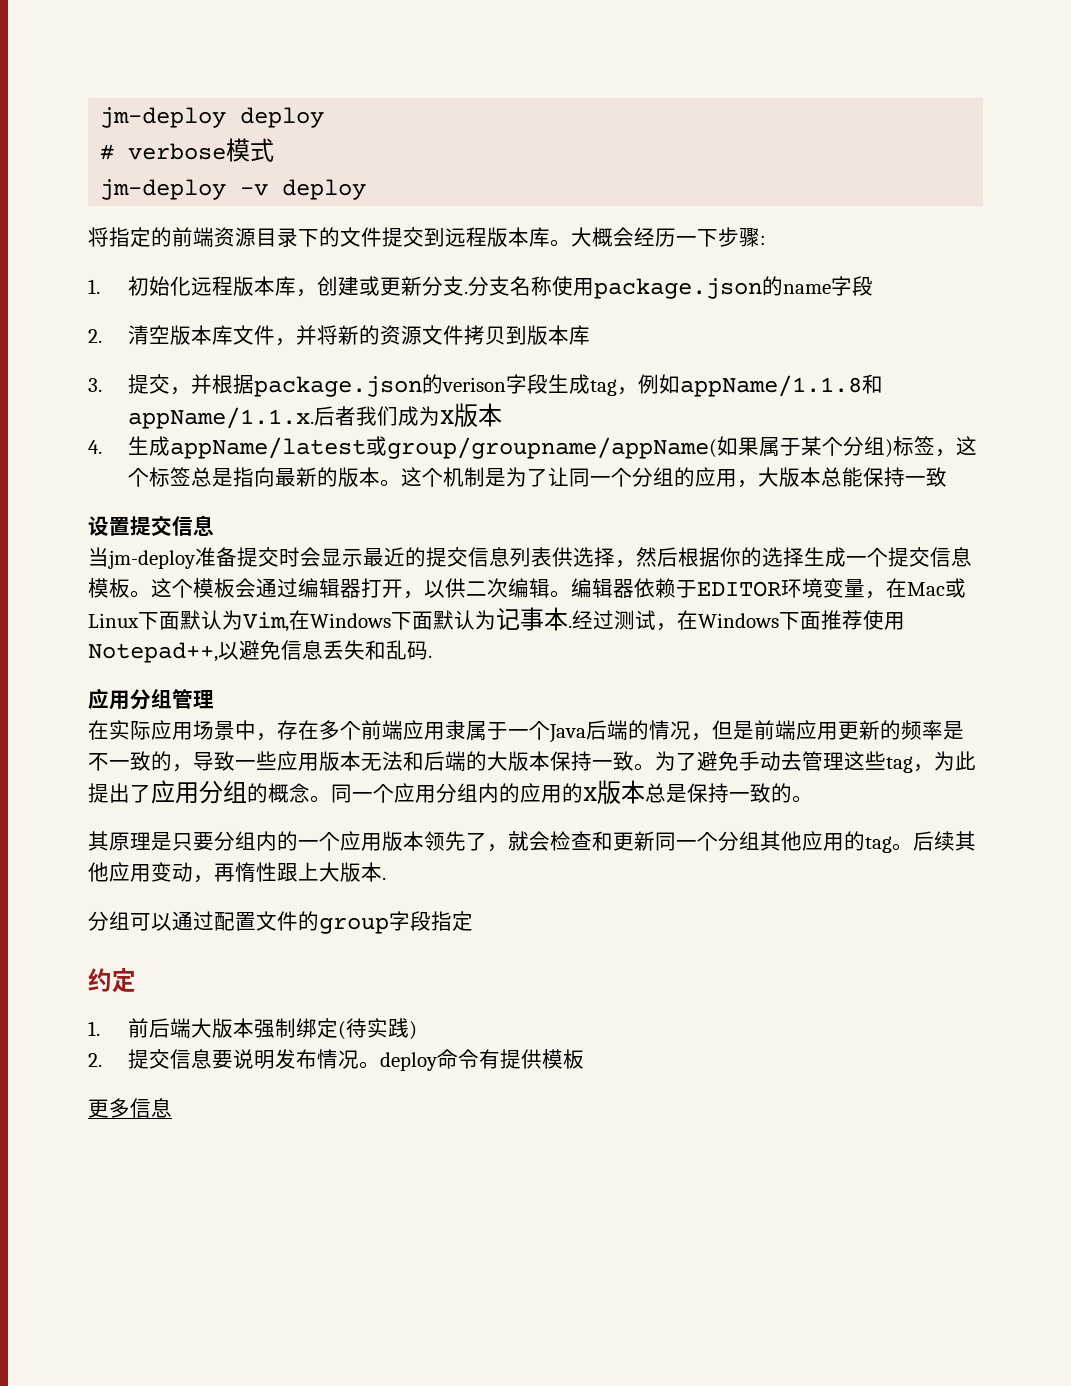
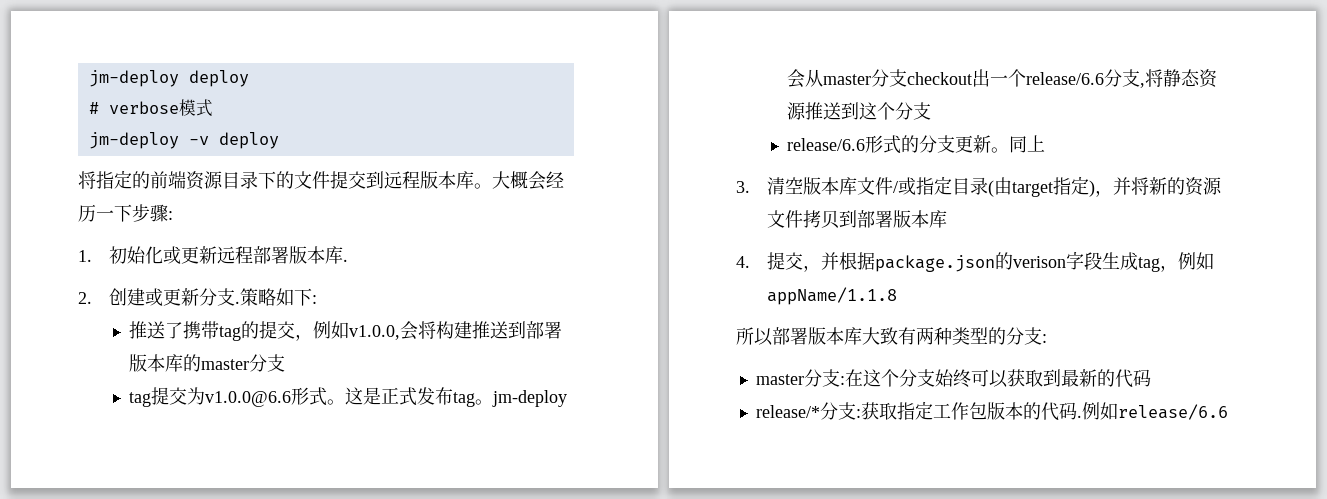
- 1.初始化远程版本库，创建或更新分支.
+ 1.初始化或更新远程部署版本库.
+ 2.创建或更新分支.
- 分支名称使用package.json的name字段
- 2.清空版本库文件，并将新的资源文件拷贝到版本库
+ 策略如下:
+ 推送了携带tag的提交，例如v1.0.0,会将构建推送到部署版本库的master分支
+ tag提交为v1.0.0@6.6形式。这是正式发布tag。jm-deploy会从master分支checkout出一个release/6.6分支,将静态资源推送到这个分支
+ release/6.6形式的分支更新。同上
+ 3.清空版本库文件/或指定目录(由target指定)，并将新的资源文件拷贝到部署版本库
- 3.提交，并根据package.json的verison字段生成tag，例如appName/1.1.8和appName/1.1.x.后者我们成为X版本
- 4.生成appName/latest或group/groupname/appName(如果属于某个分组)标签，这个标签总是指向最新的版本。这个机制是为了让同一个分组的应用，大版本总能保持一致
- 设置提交信息
- 当jm-deploy准备提交时会显示最近的提交信息列表供选择，然后根据你的选择生成一个提交信息模板。这个模板会通过编辑器打开，以供二次编辑。编辑器依赖于EDITOR环境变量，在Mac或Linux下面默认为Vim,在Windows下面默认为记事本.经过测试，在Windows下面推荐使用Notepad++,以避免信息丢失和乱码.
- 应用分组管理
- 在实际应用场景中，存在多个前端应用隶属于一个Java后端的情况，但是前端应用更新的频率是不一致的，导致一些应用版本无法和后端的大版本保持一致。为了避免手动去管理这些tag，为此提出了应用分组的概念。同一个应用分组内的应用的X版本总是保持一致的。
- 其原理是只要分组内的一个应用版本领先了，就会检查和更新同一个分组其他应用的tag。后续其他应用变动，再惰性跟上大版本.
- 分组可以通过配置文件的group字段指定
- 约定
- 1.前后端大版本强制绑定(待实践)
- 2.提交信息要说明发布情况。deploy命令有提供模板
- 更多信息
+ 4.提交，并根据package.json的verison字段生成tag，例如appName/1.1.8
+ 所以部署版本库大致有两种类型的分支:
+ master分支:在这个分支始终可以获取到最新的代码
+ release/*分支:获取指定工作包版本的代码.例如release/6.6

